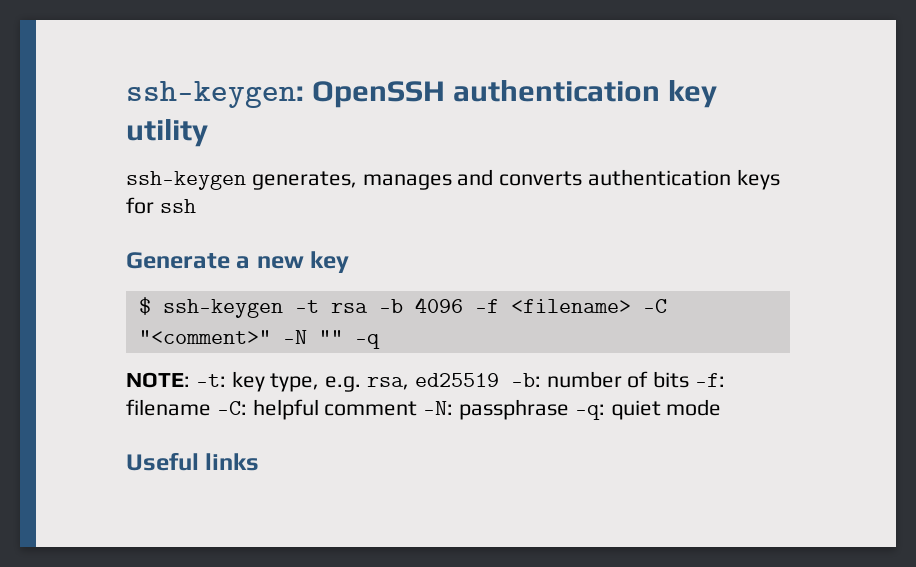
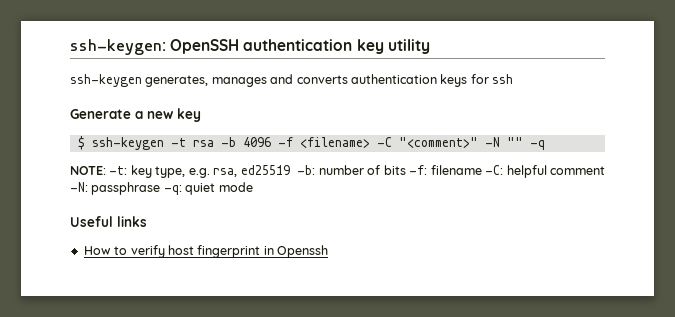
+ How to verify host fingerprint in Openssh

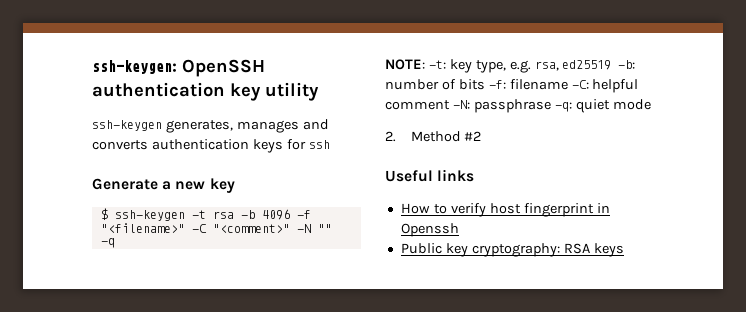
- $ ssh-keygen -t rsa -b 4096 -f <filename> -C "<comment>" -N "" -q
+ $ ssh-keygen -t rsa -b 4096 -f "<filename>" -C "<comment>" -N "" -q
+ 2. Method #2
+ Public key cryptography: RSA keys

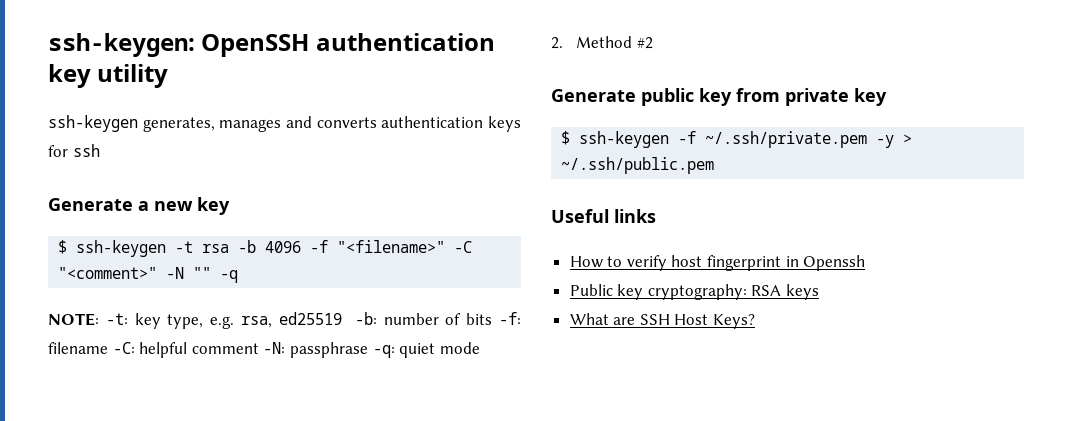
+ Generate public key from private key
+ $ ssh-keygen -f ~/.ssh/private.pem -y > ~/.ssh/public.pem
+ What are SSH Host Keys?

